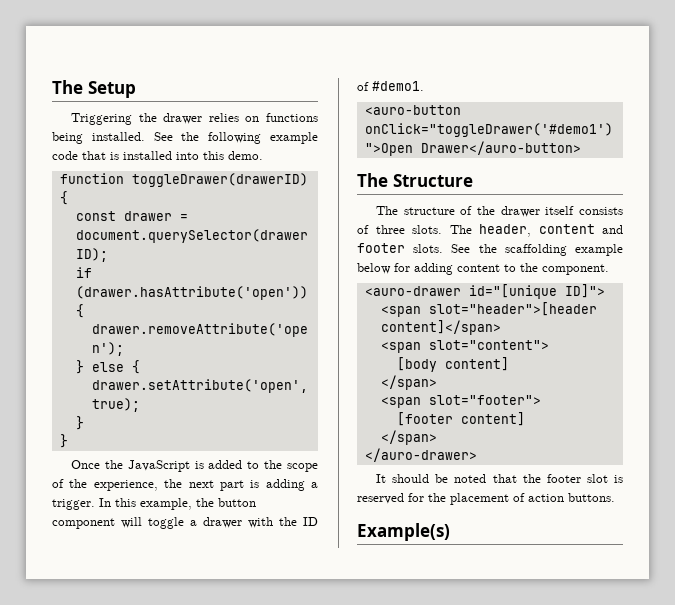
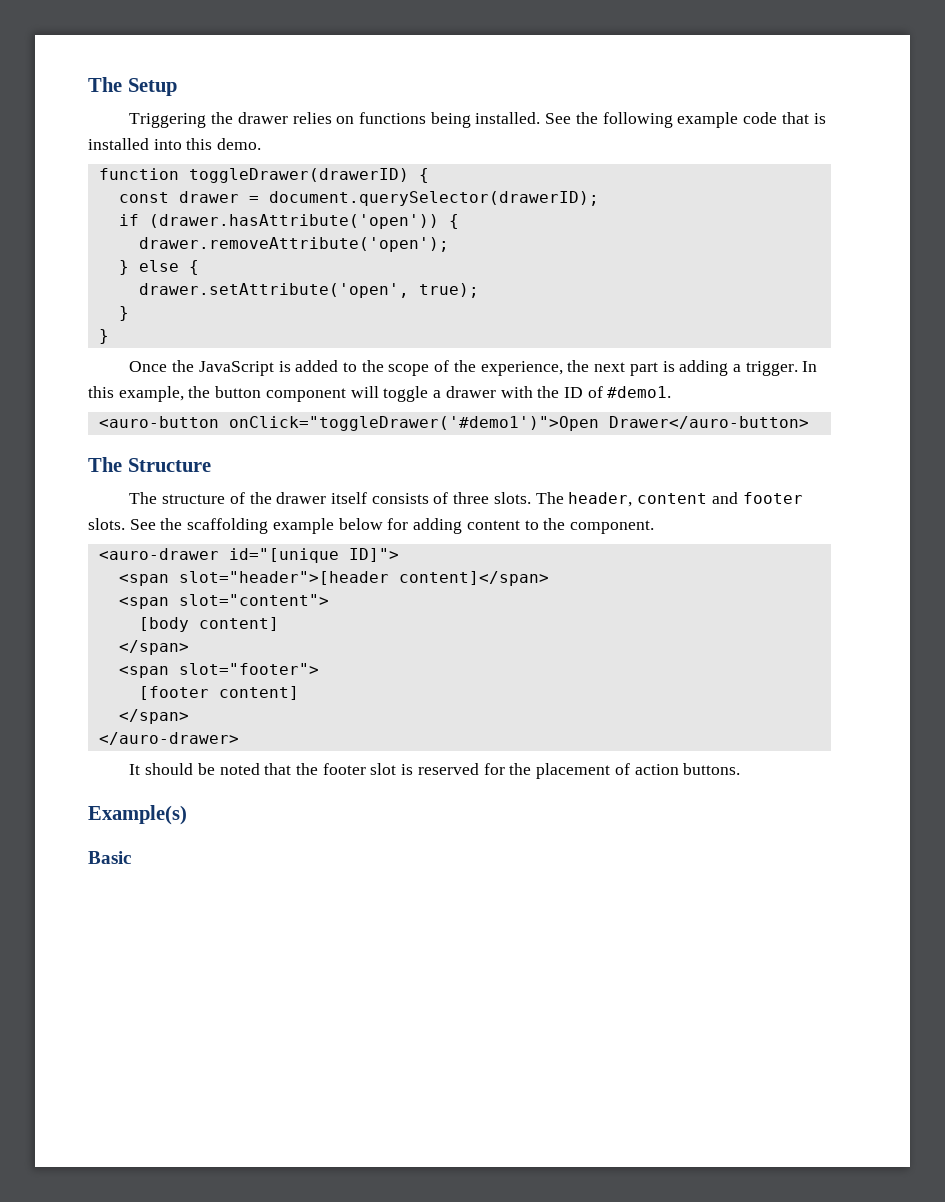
+ Basic

